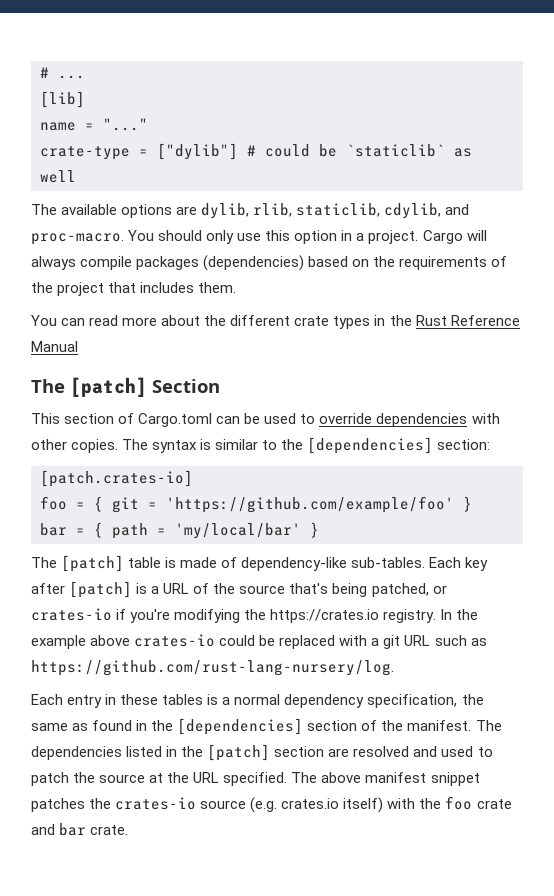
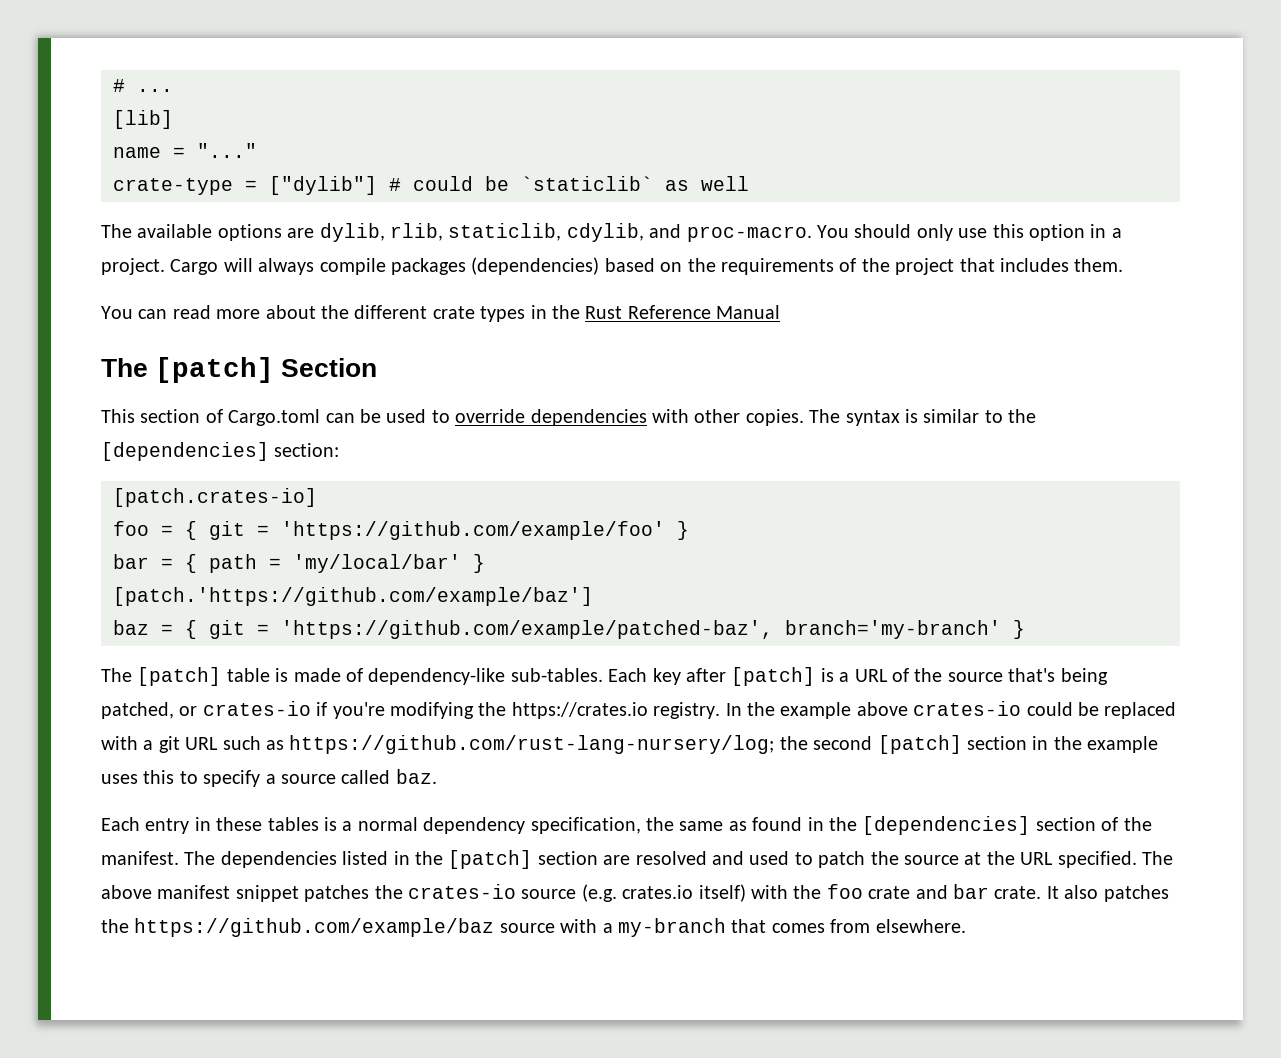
+ [patch.'https://github.com/example/baz']
+ baz = { git = 'https://github.com/example/patched-baz', branch='my-branch' }
- In the example above crates-io could be replaced with a git URL such as https://github.com/rust-lang-nursery/log.
+ In the example above crates-io could be replaced with a git URL such as https://github.com/rust-lang-nursery/log; the second [patch] section in the example uses this to specify a source called baz.
+ It also patches the https://github.com/example/baz source with a my-branch that comes from elsewhere.

